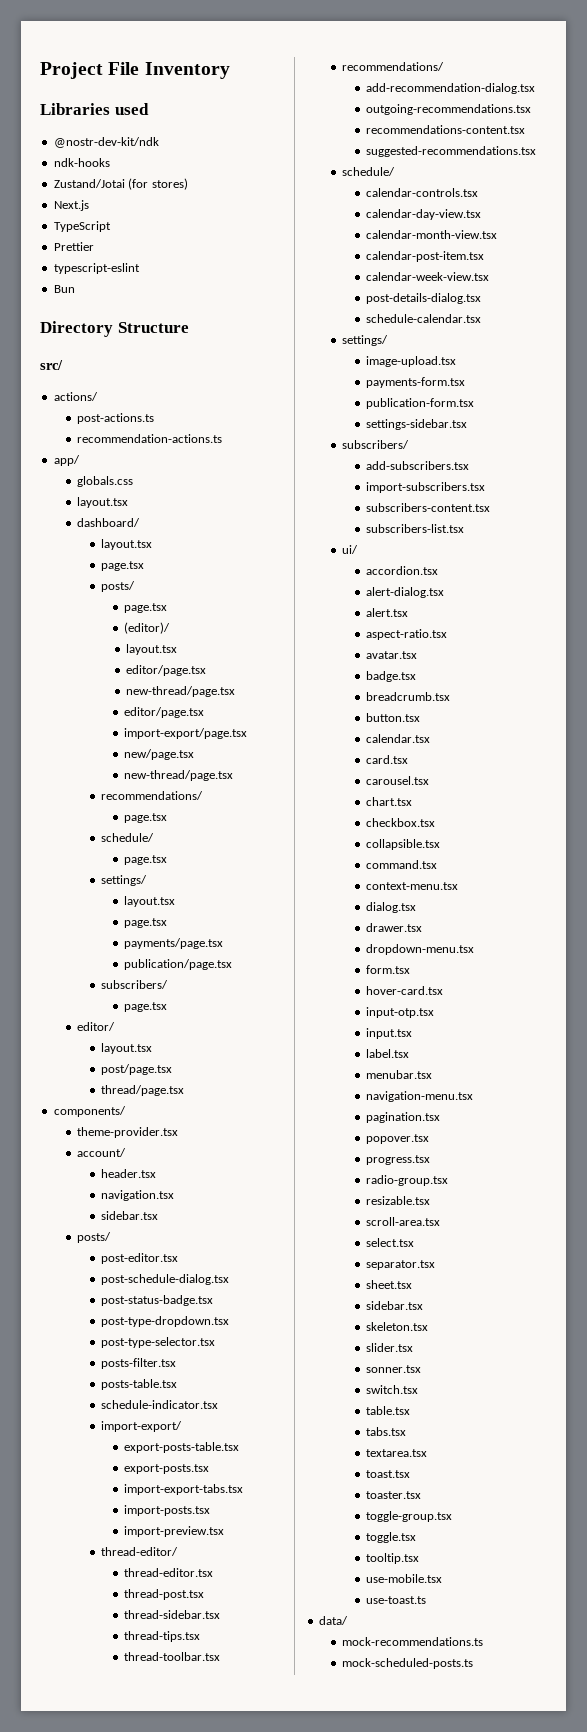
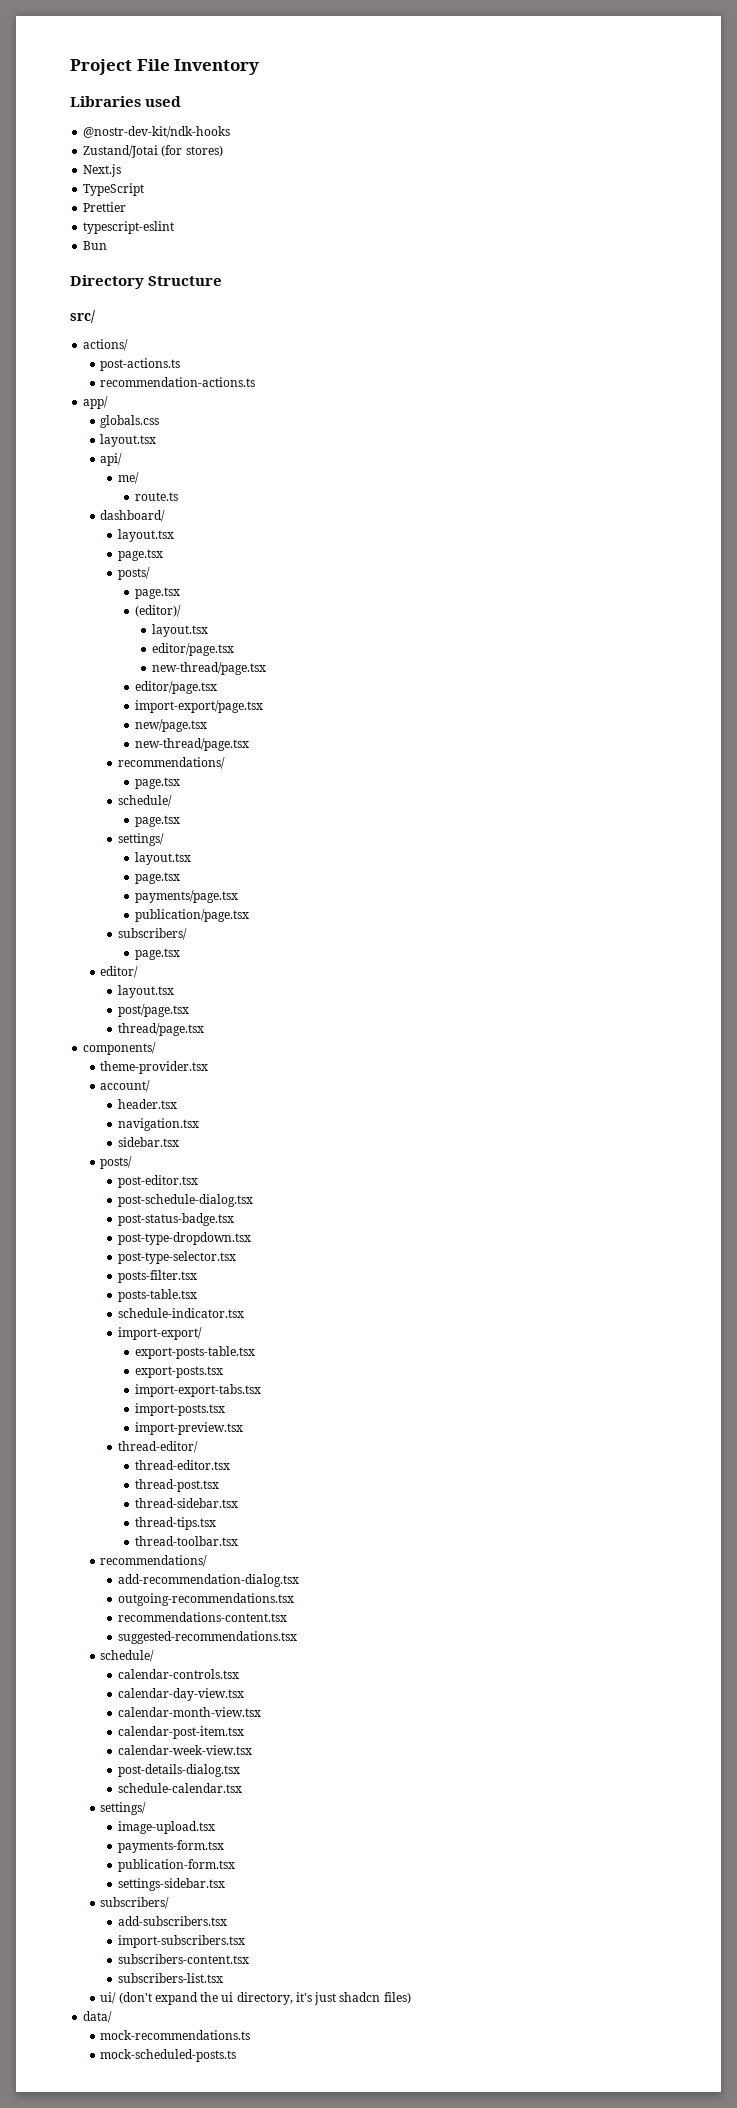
- @nostr-dev-kit/ndk
- ndk-hooks
+ @nostr-dev-kit/ndk-hooks
+ api/
+ me/
+ route.ts
- ui/
- accordion.tsx
- alert-dialog.tsx
- alert.tsx
- aspect-ratio.tsx
- avatar.tsx
- badge.tsx
- breadcrumb.tsx
- button.tsx
- calendar.tsx
- card.tsx
- carousel.tsx
- chart.tsx
- checkbox.tsx
- collapsible.tsx
- command.tsx
- context-menu.tsx
- dialog.tsx
- drawer.tsx
- dropdown-menu.tsx
- form.tsx
- hover-card.tsx
- input-otp.tsx
- input.tsx
- label.tsx
- menubar.tsx
- navigation-menu.tsx
- pagination.tsx
- popover.tsx
- progress.tsx
- radio-group.tsx
- resizable.tsx
- scroll-area.tsx
- select.tsx
- separator.tsx
- sheet.tsx
- sidebar.tsx
- skeleton.tsx
- slider.tsx
- sonner.tsx
- switch.tsx
- table.tsx
- tabs.tsx
- textarea.tsx
- toast.tsx
- toaster.tsx
- toggle-group.tsx
- toggle.tsx
- tooltip.tsx
- use-mobile.tsx
- use-toast.ts
+ ui/ (don't expand the ui directory, it's just shadcn files)

